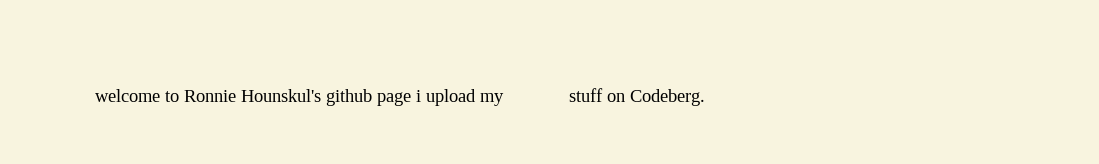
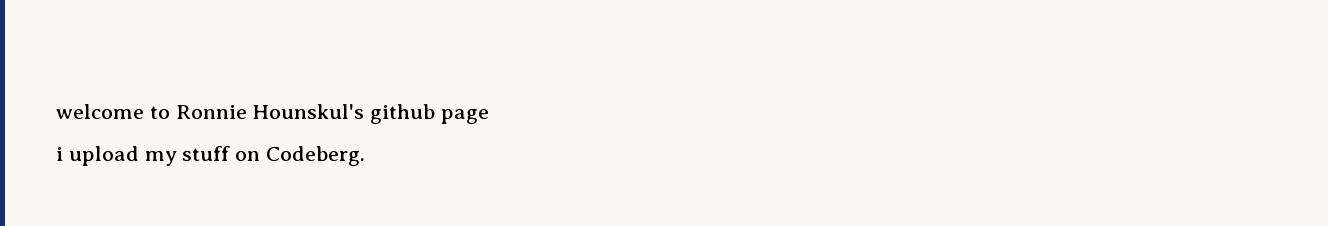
- welcome to Ronnie Hounskul's github page i upload my stuff on Codeberg.
+ welcome to Ronnie Hounskul's github page
+ i upload my stuff on Codeberg.

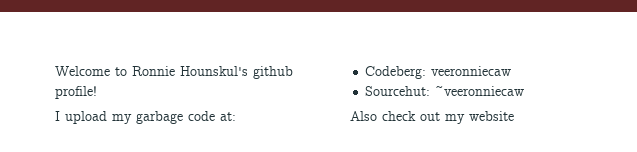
- welcome to Ronnie Hounskul's github page
- i upload my stuff on Codeberg.
+ Welcome to Ronnie Hounskul's github profile!
+ I upload my garbage code at:
+ Codeberg: veeronniecaw
+ Sourcehut: ~veeronniecaw
+ Also check out my website

